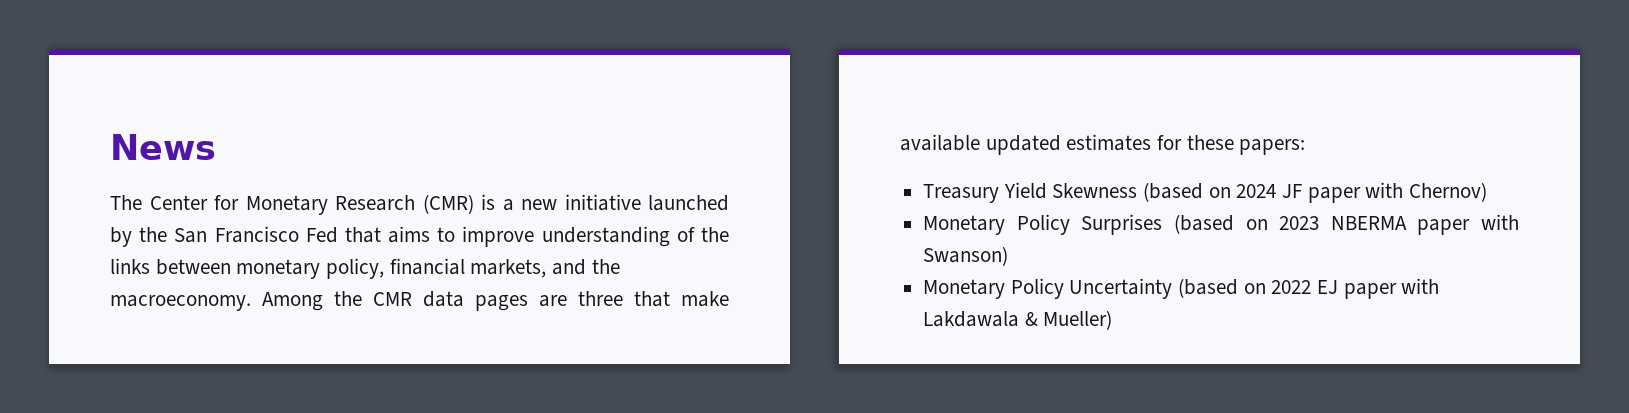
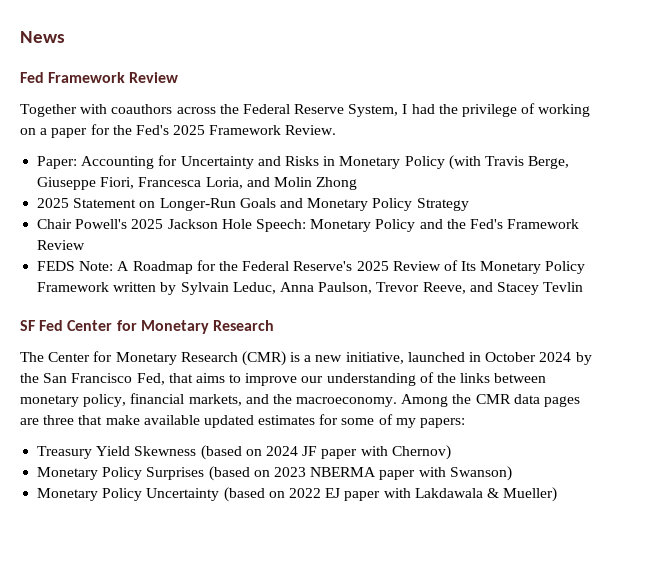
+ Fed Framework Review
+ Together with coauthors across the Federal Reserve System, I had the privilege of working on a paper for the Fed's 2025 Framework Review.
+ Paper: Accounting for Uncertainty and Risks in Monetary Policy (with Travis Berge, Giuseppe Fiori, Francesca Loria, and Molin Zhong
+ 2025 Statement on Longer-Run Goals and Monetary Policy Strategy
+ Chair Powell's 2025 Jackson Hole Speech: Monetary Policy and the Fed's Framework Review
+ FEDS Note: A Roadmap for the Federal Reserve's 2025 Review of Its Monetary Policy Framework written by Sylvain Leduc, Anna Paulson, Trevor Reeve, and Stacey Tevlin
+ SF Fed Center for Monetary Research
- The Center for Monetary Research (CMR) is a new initiative launched by the San Francisco Fed that aims to improve understanding of the links between monetary policy, financial markets, and the macroeconomy.
+ The Center for Monetary Research (CMR) is a new initiative, launched in October 2024 by the San Francisco Fed, that aims to improve our understanding of the links between monetary policy, financial markets, and the macroeconomy.
- Among the CMR data pages are three that make available updated estimates for these papers:
+ Among the CMR data pages are three that make available updated estimates for some of my papers:

